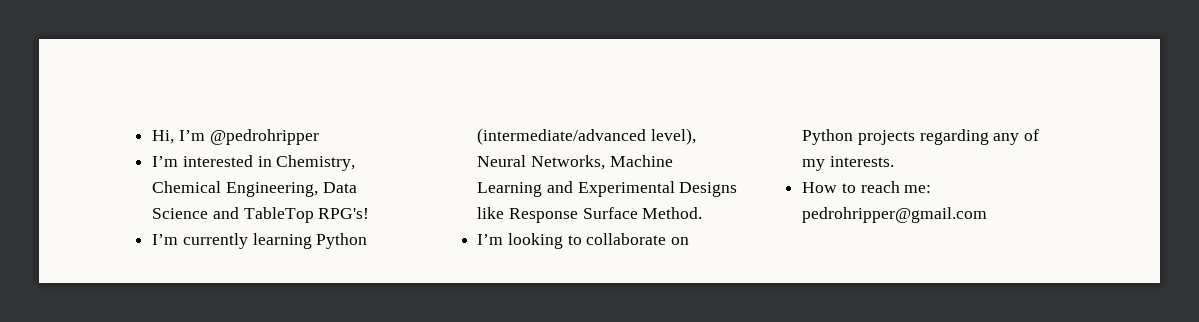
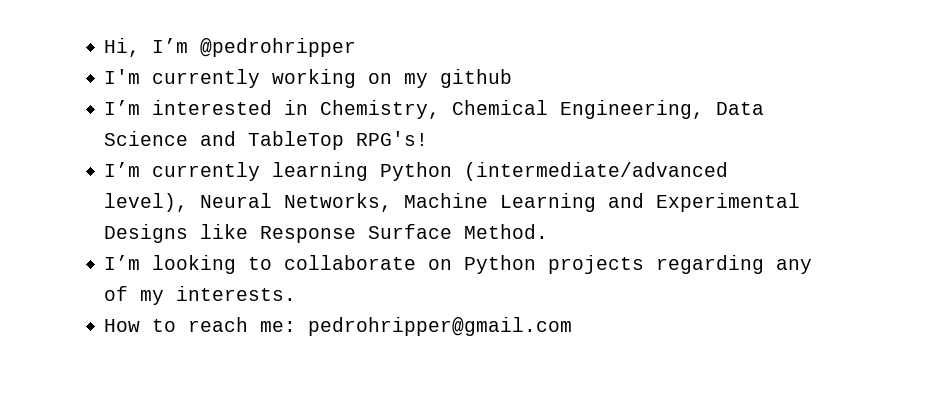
+ I'm currently working on my github

